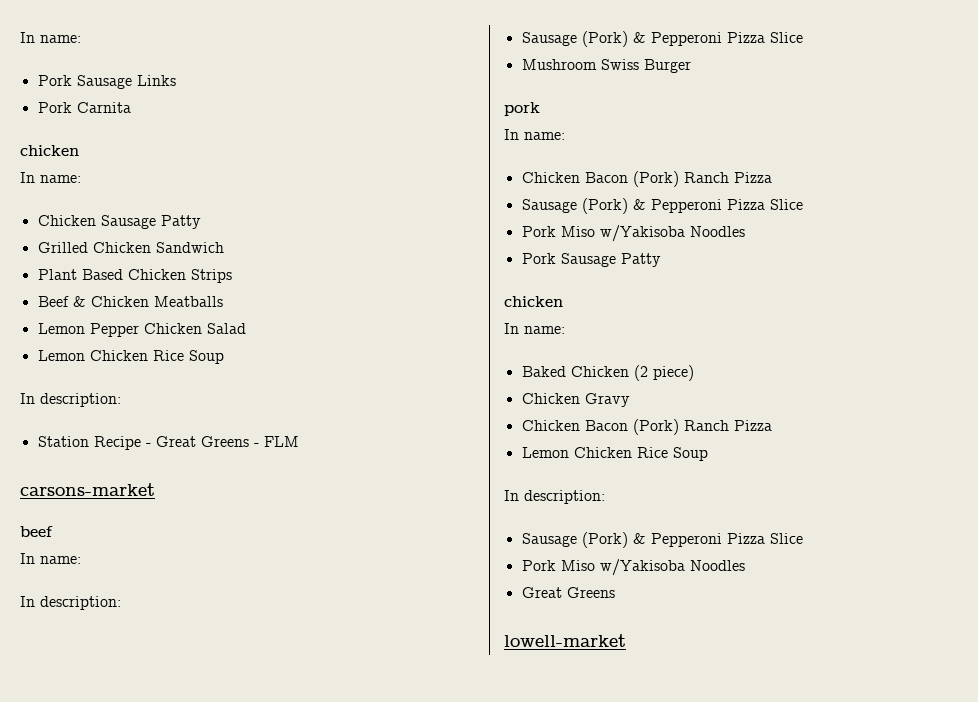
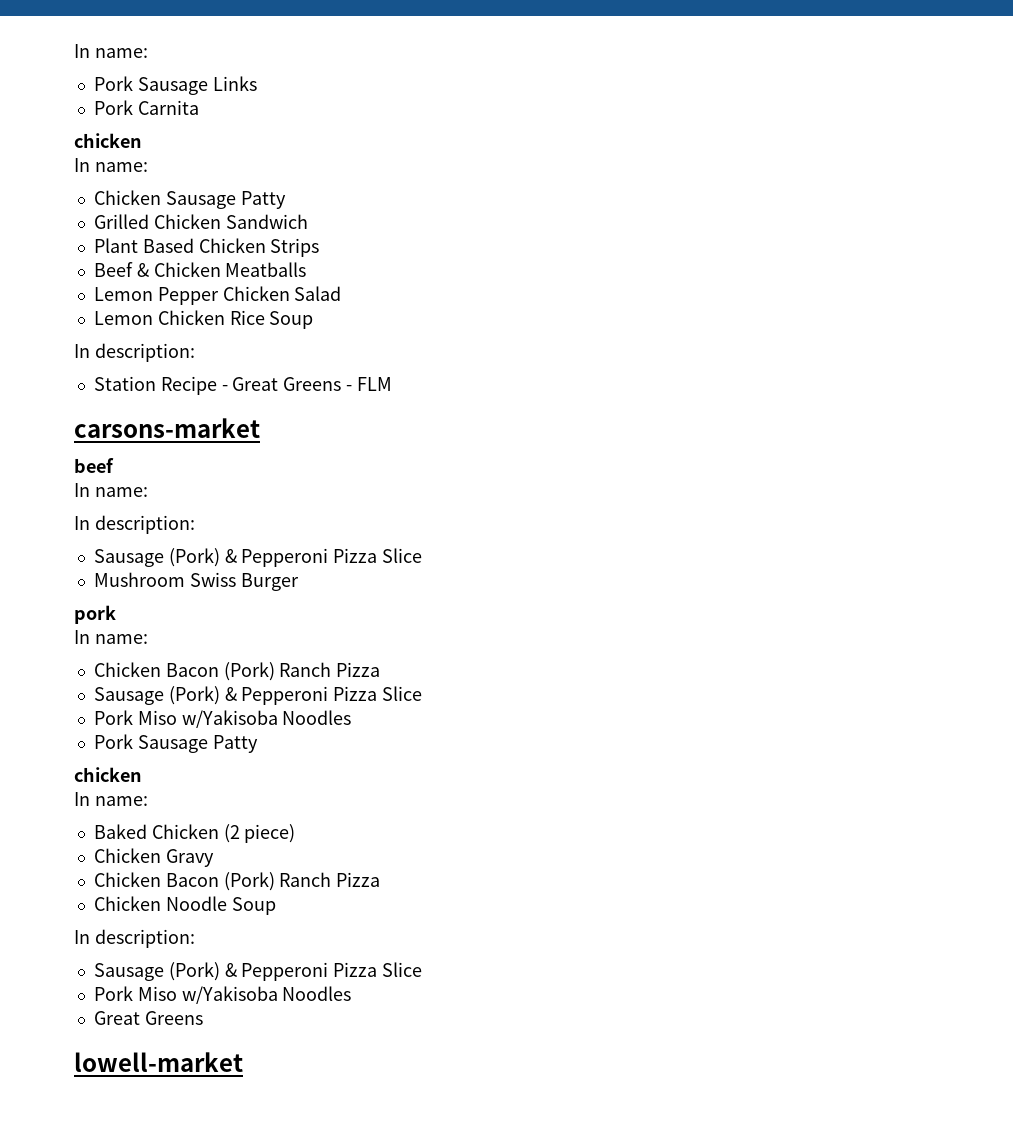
  Chicken Gravy
  Chicken Bacon (Pork) Ranch Pizza
- Lemon Chicken Rice Soup
+ Chicken Noodle Soup

